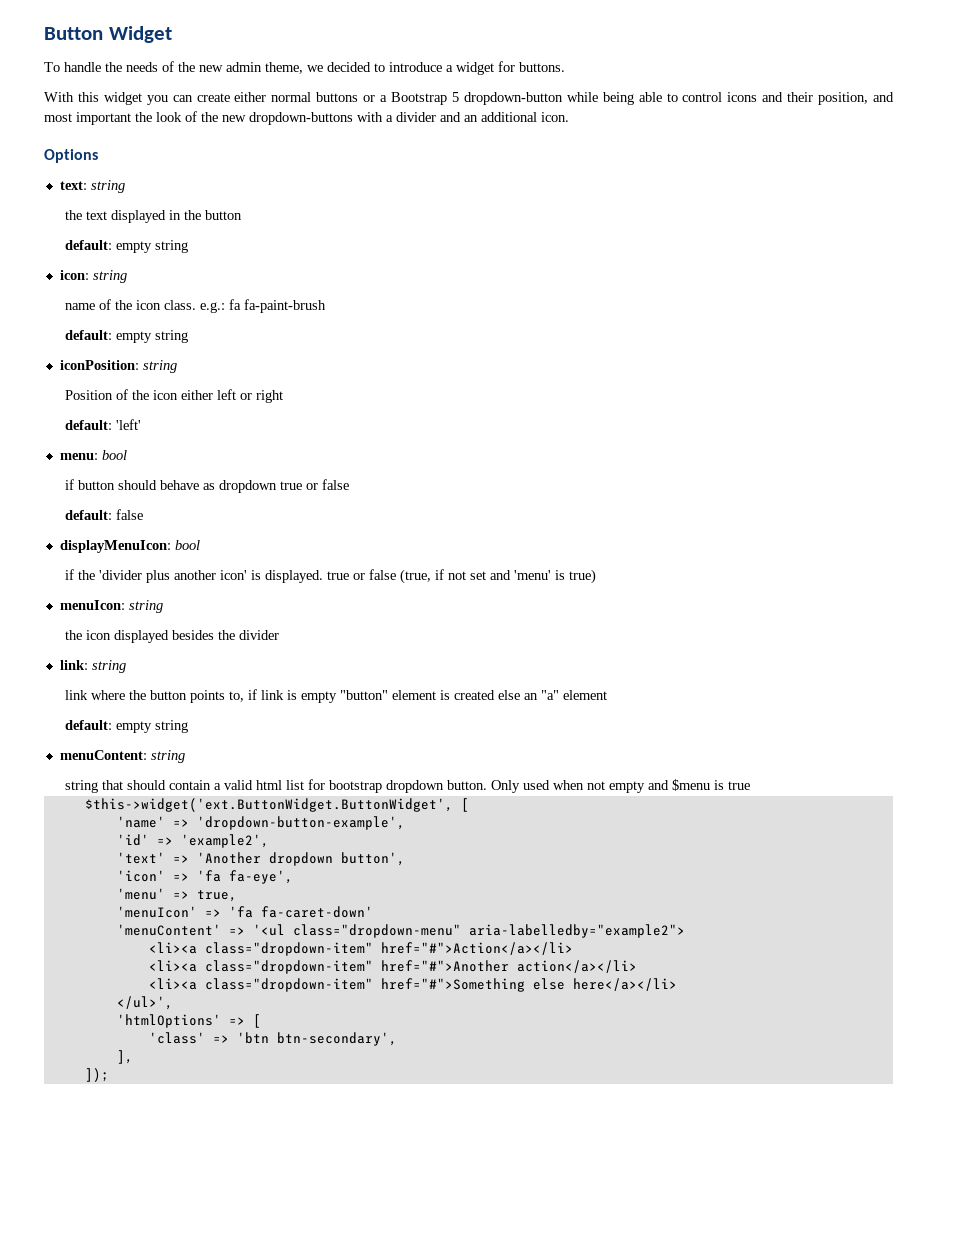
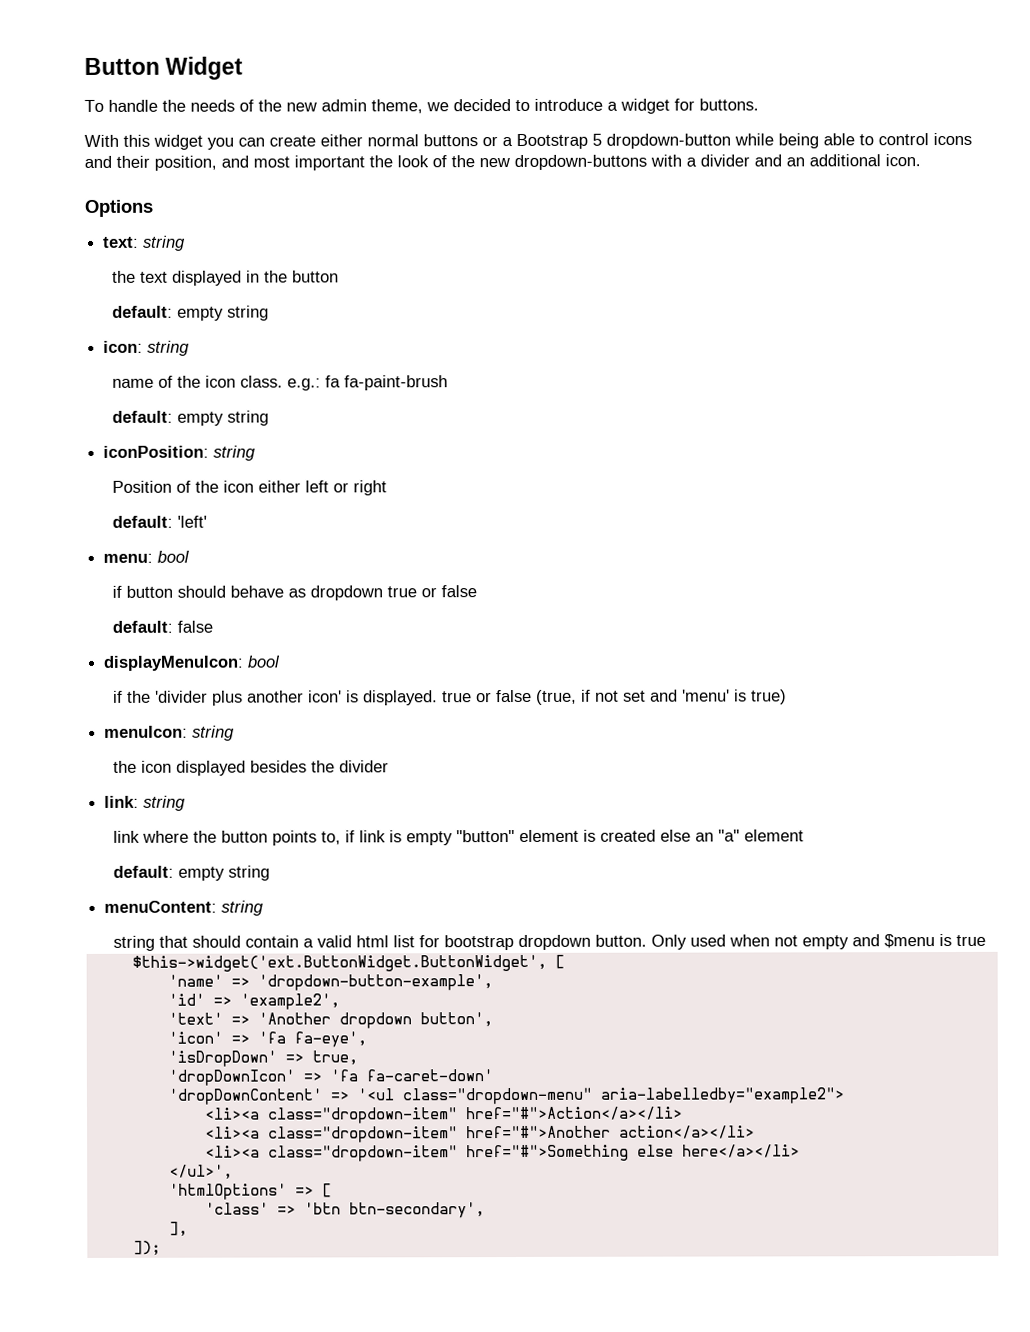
- 'menu' => true,
+ 'isDropDown' => true,
- 'menuIcon' => 'fa fa-caret-down'
+ 'dropDownIcon' => 'fa fa-caret-down'
- 'menuContent' => '<ul class="dropdown-menu" aria-labelledby="example2">
+ 'dropDownContent' => '<ul class="dropdown-menu" aria-labelledby="example2">

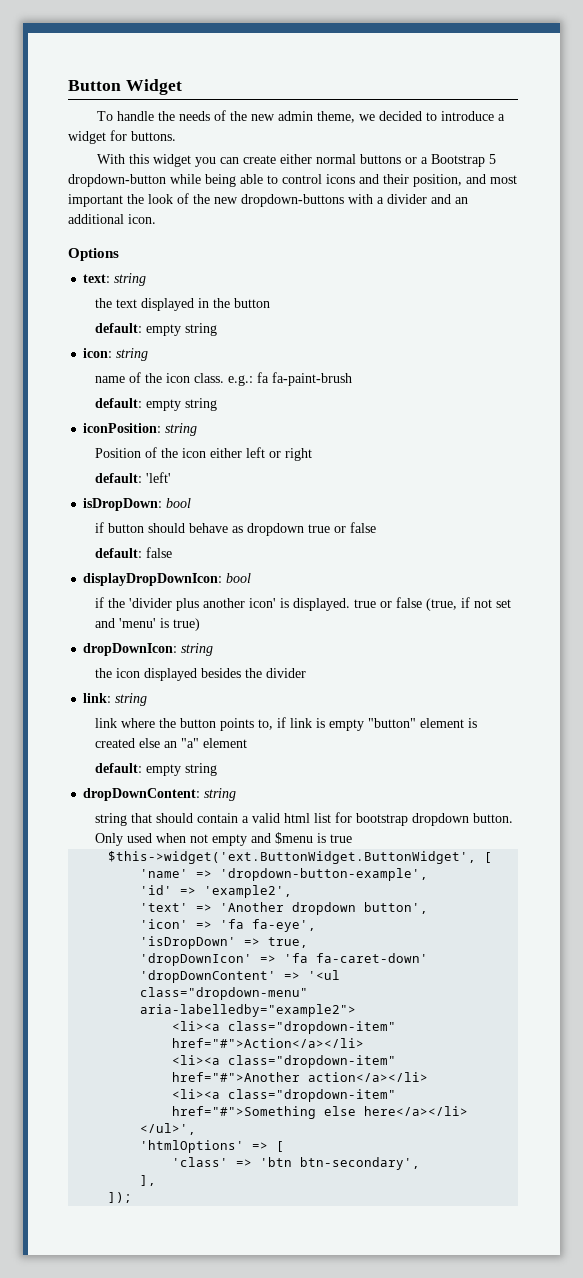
- menu: bool
+ isDropDown: bool
- displayMenuIcon: bool
+ displayDropDownIcon: bool
- menuIcon: string
+ dropDownIcon: string
- menuContent: string
+ dropDownContent: string

